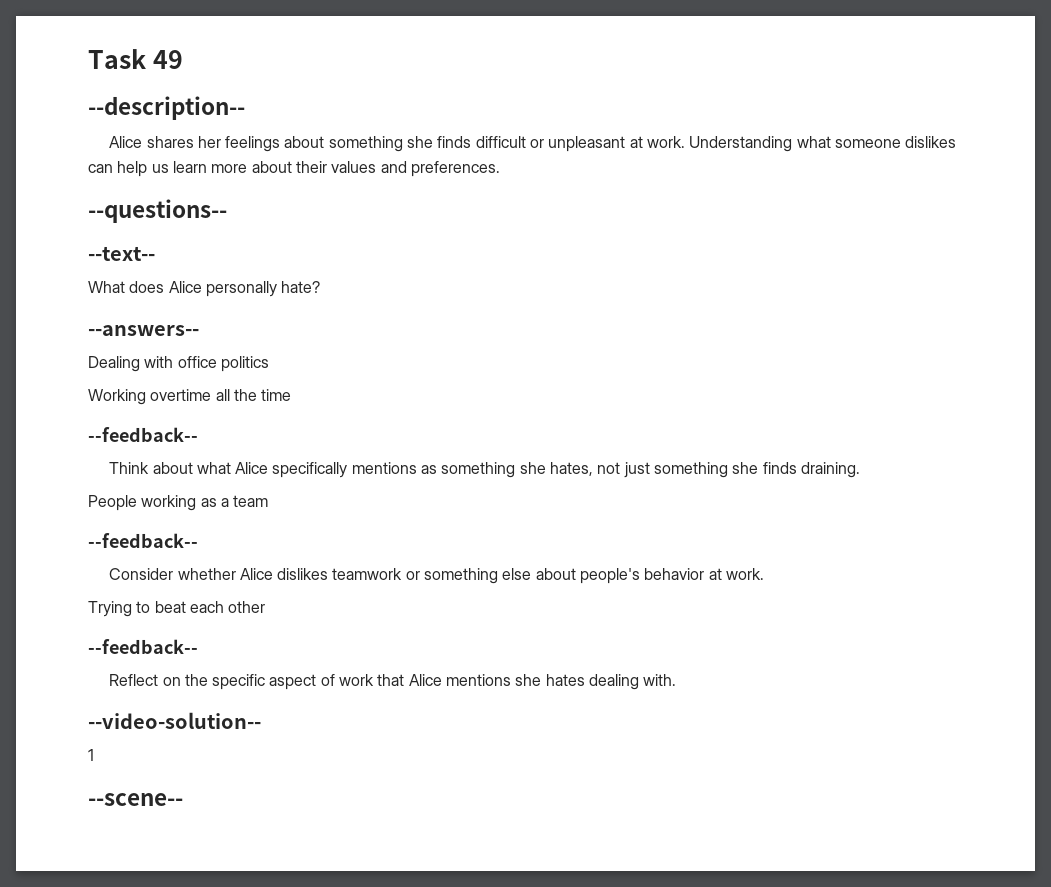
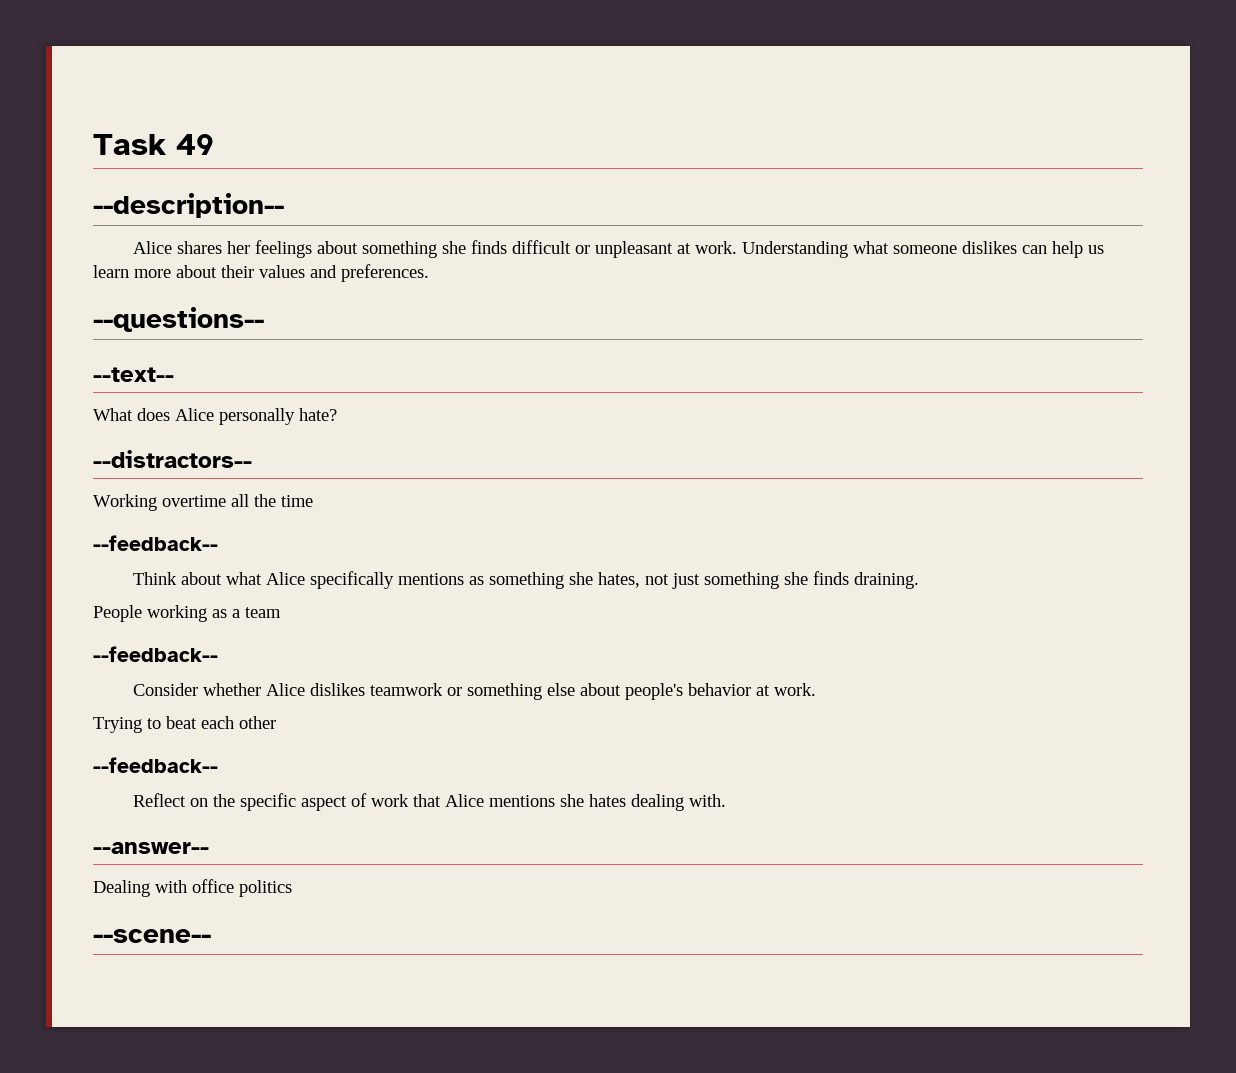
- --answers--
- Dealing with office politics
+ --distractors--
- --video-solution--
- 1
+ --answer--
+ Dealing with office politics

